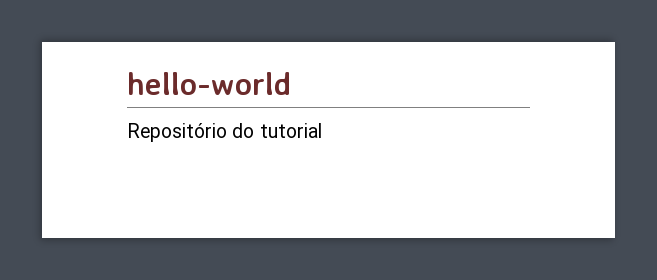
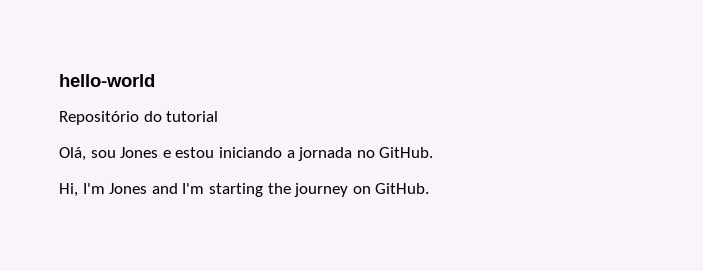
+ Olá, sou Jones e estou iniciando a jornada no GitHub.
+ Hi, I'm Jones and I'm starting the journey on GitHub.

